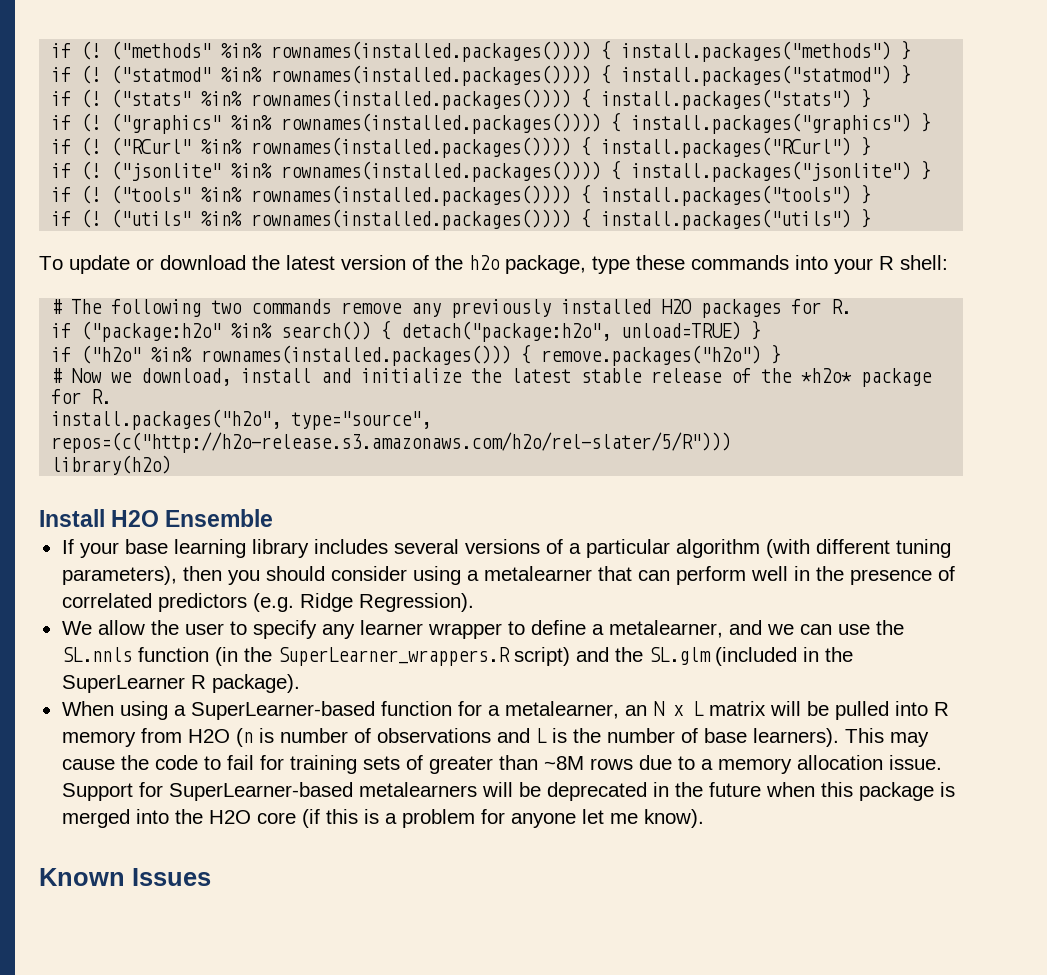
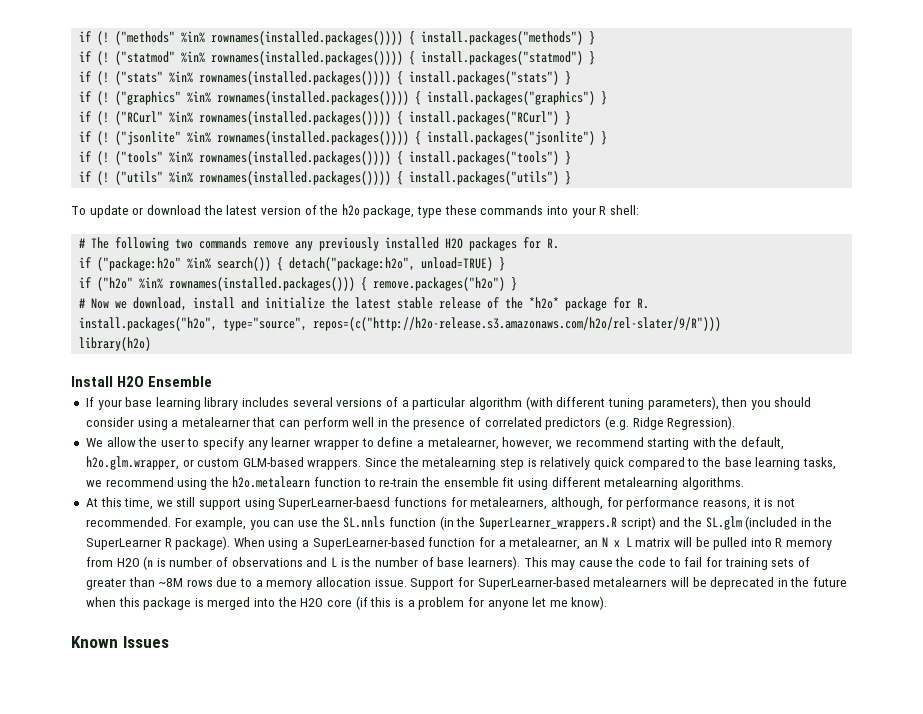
- install.packages("h2o", type="source", repos=(c("http://h2o-release.s3.amazonaws.com/h2o/rel-slater/5/R")))
+ install.packages("h2o", type="source", repos=(c("http://h2o-release.s3.amazonaws.com/h2o/rel-slater/9/R")))
- We allow the user to specify any learner wrapper to define a metalearner, and we can use the SL.nnls function (in the SuperLearner_wrappers.R script) and the SL.glm (included in the SuperLearner R package).
- When using a SuperLearner-based function for a metalearner, an N x L matrix will be pulled into R memory from H2O (n is number of observations and L is the number of base learners).
+ We allow the user to specify any learner wrapper to define a metalearner, however, we recommend starting with the default, h2o.glm.wrapper, or custom GLM-based wrappers. Since the metalearning step is relatively quick compared to the base learning tasks, we recommend using the h2o.metalearn function to re-train the ensemble fit using different metalearning algorithms.
+ At this time, we still support using SuperLearner-baesd functions for metalearners, although, for performance reasons, it is not recommended. For example, you can use the SL.nnls function (in the SuperLearner_wrappers.R script) and the SL.glm (included in the SuperLearner R package). When using a SuperLearner-based function for a metalearner, an N x L matrix will be pulled into R memory from H2O (n is number of observations and L is the number of base learners).

